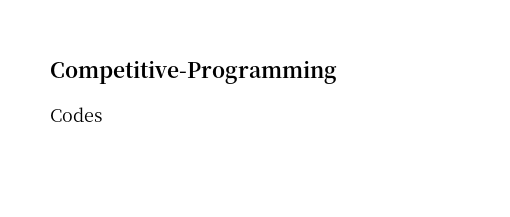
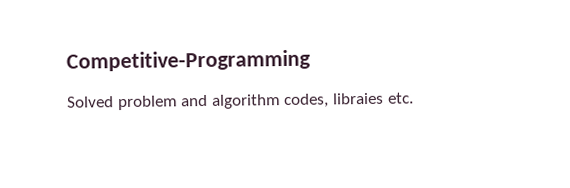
- Codes
+ Solved problem and algorithm codes, libraies etc.

